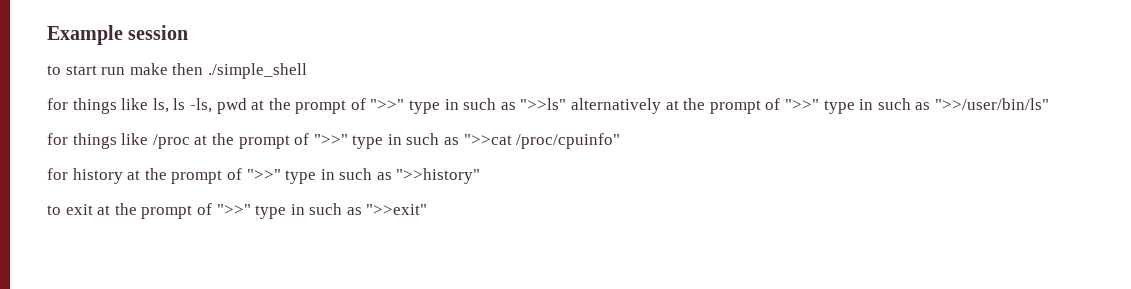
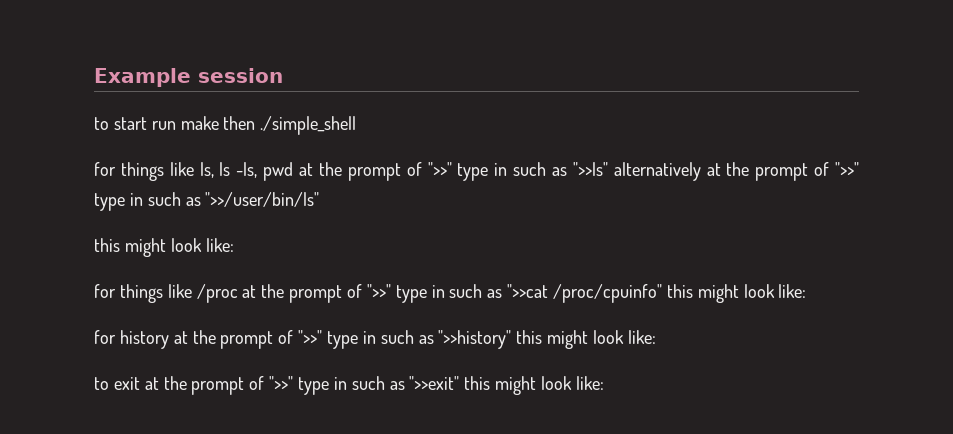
  for things like ls, ls -ls, pwd at the prompt of ">>" type in such as ">>ls" alternatively at the prompt of ">>" type in such as ">>/user/bin/ls"
+ this might look like:
- for things like /proc at the prompt of ">>" type in such as ">>cat /proc/cpuinfo"
+ for things like /proc at the prompt of ">>" type in such as ">>cat /proc/cpuinfo" this might look like:
- for history at the prompt of ">>" type in such as ">>history"
+ for history at the prompt of ">>" type in such as ">>history" this might look like:
- to exit at the prompt of ">>" type in such as ">>exit"
+ to exit at the prompt of ">>" type in such as ">>exit" this might look like:

